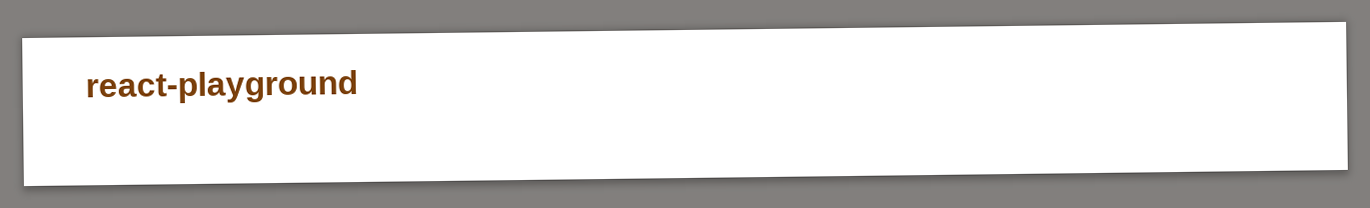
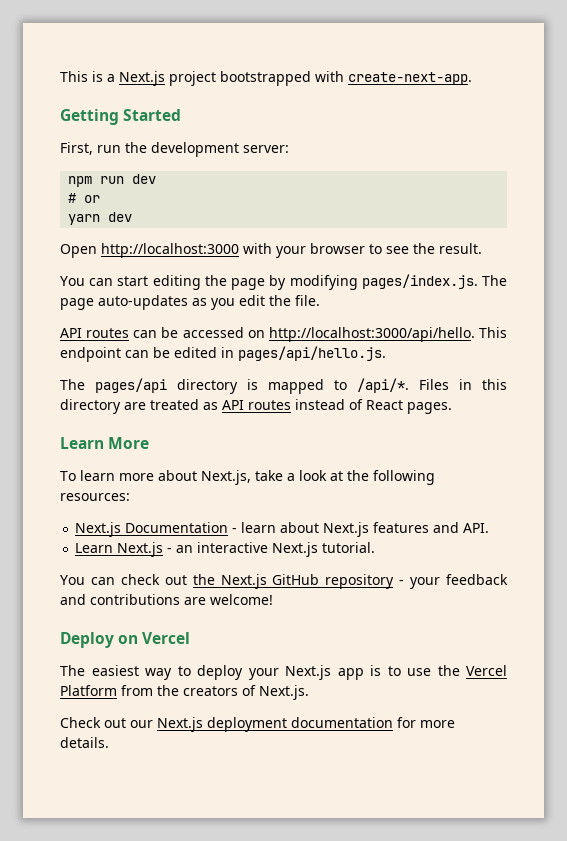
- react-playground
+ This is a Next.js project bootstrapped with create-next-app.
+ Getting Started
+ First, run the development server:
+ npm run dev
+ # or
+ yarn dev
+ Open http://localhost:3000 with your browser to see the result.
+ You can start editing the page by modifying pages/index.js. The page auto-updates as you edit the file.
+ API routes can be accessed on http://localhost:3000/api/hello. This endpoint can be edited in pages/api/hello.js.
+ The pages/api directory is mapped to /api/*. Files in this directory are treated as API routes instead of React pages.
+ Learn More
+ To learn more about Next.js, take a look at the following resources:
+ Next.js Documentation - learn about Next.js features and API.
+ Learn Next.js - an interactive Next.js tutorial.
+ You can check out the Next.js GitHub repository - your feedback and contributions are welcome!
+ Deploy on Vercel
+ The easiest way to deploy your Next.js app is to use the Vercel Platform from the creators of Next.js.
+ Check out our Next.js deployment documentation for more details.

